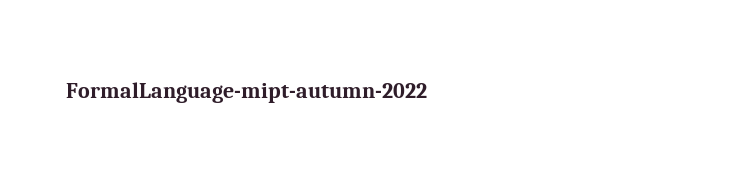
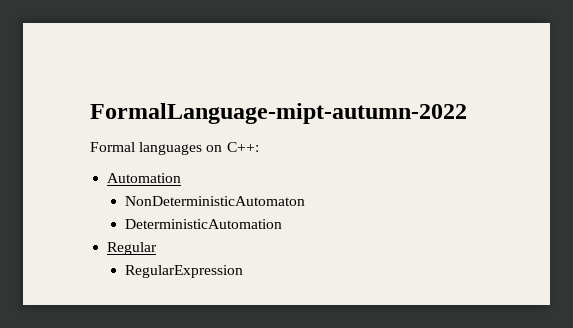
+ Formal languages on C++:
+ Automation
+ NonDeterministicAutomaton
+ DeterministicAutomation
+ Regular
+ RegularExpression

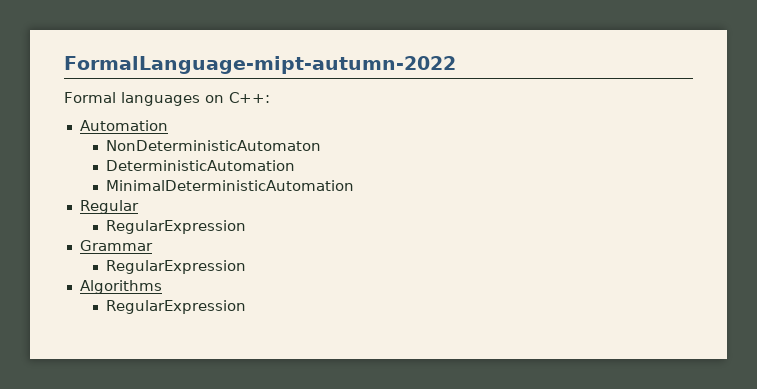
+ MinimalDeterministicAutomation
+ Grammar
+ RegularExpression
+ Algorithms
+ RegularExpression

